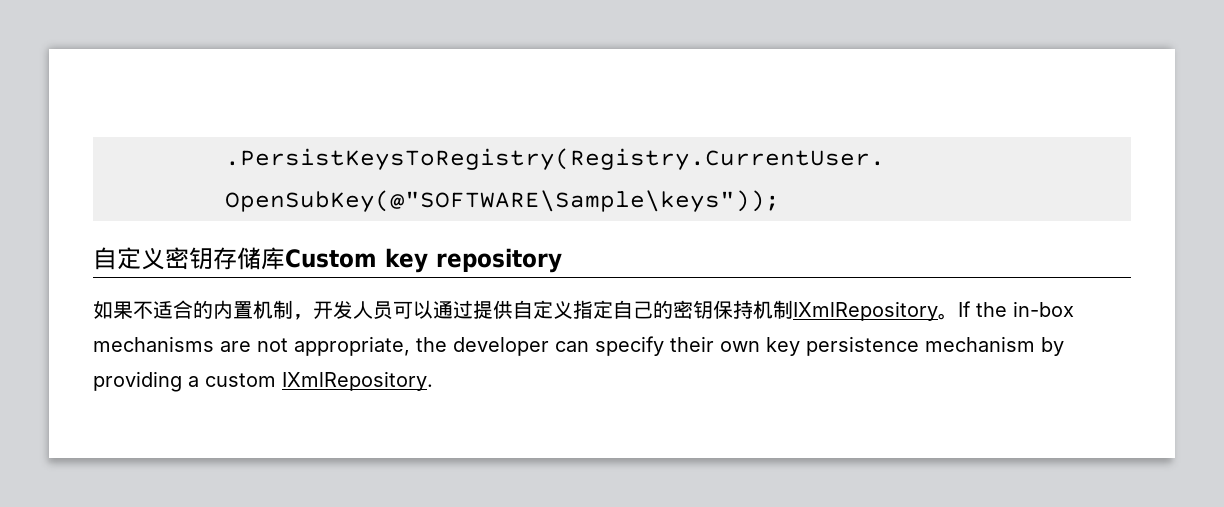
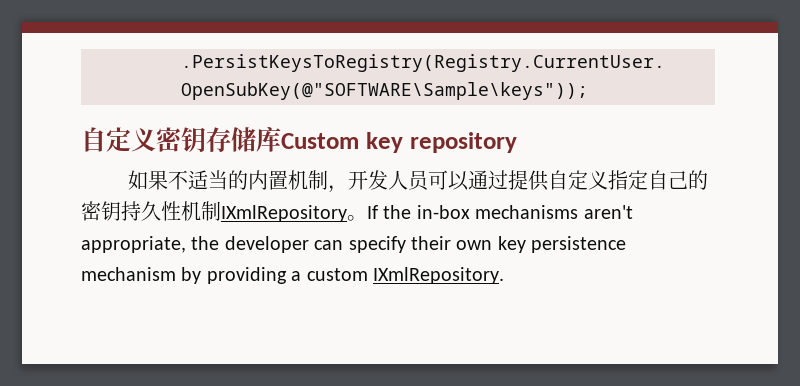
- 如果不适合的内置机制，开发人员可以通过提供自定义指定自己的密钥保持机制IXmlRepository。
+ 如果不适当的内置机制，开发人员可以通过提供自定义指定自己的密钥持久性机制IXmlRepository。
- If the in-box mechanisms are not appropriate, the developer can specify their own key persistence mechanism by providing a custom IXmlRepository.
+ If the in-box mechanisms aren't appropriate, the developer can specify their own key persistence mechanism by providing a custom IXmlRepository.

